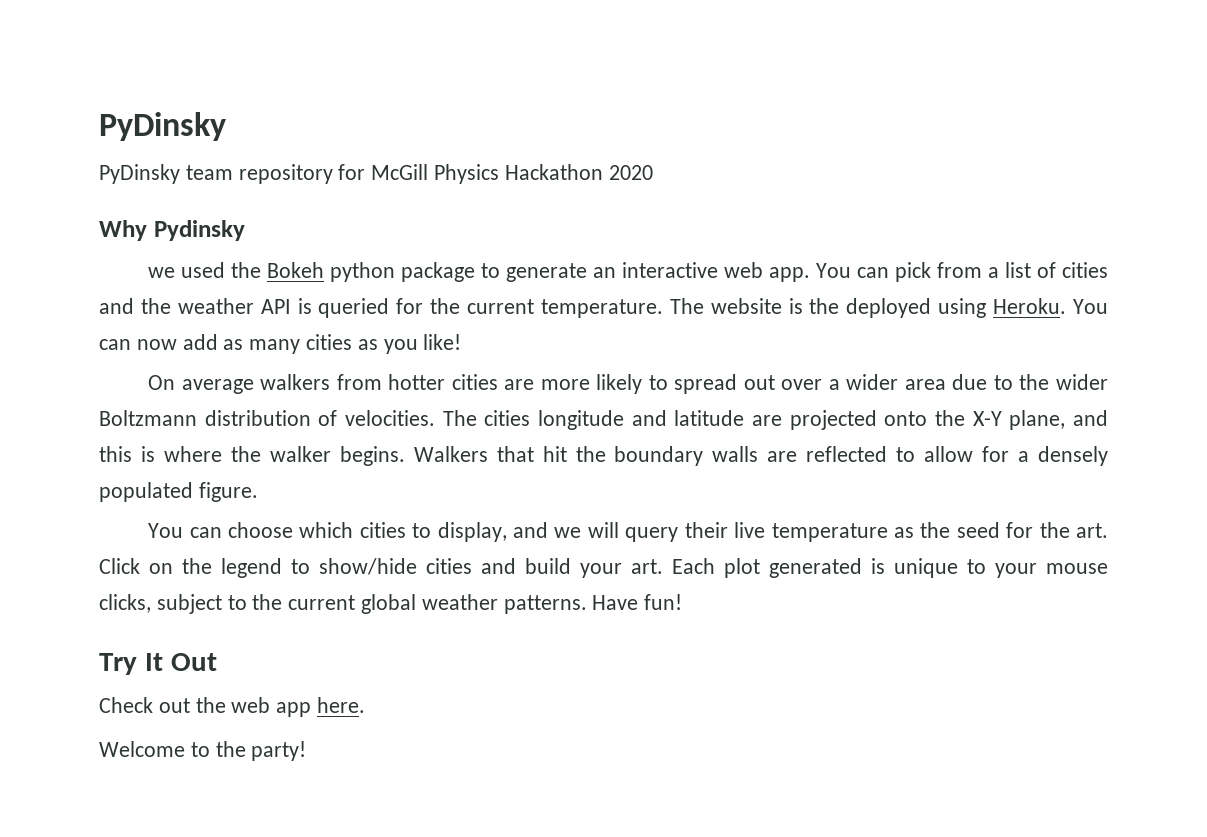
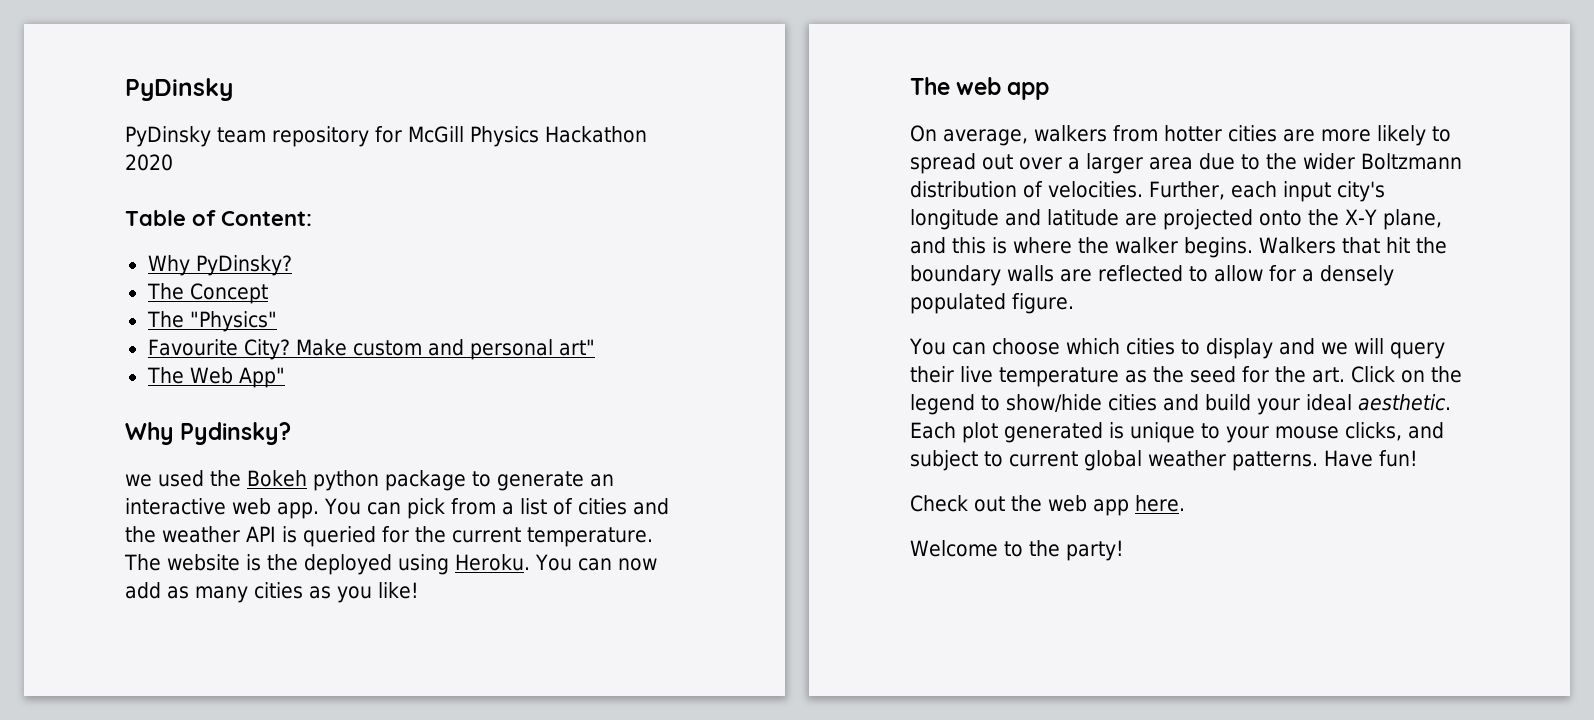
- Why Pydinsky
+ Table of Content:
+ Why PyDinsky?
+ The Concept
+ The "Physics"
+ Favourite City? Make custom and personal art"
+ The Web App"
+ Why Pydinsky?
+ The web app
- On average walkers from hotter cities are more likely to spread out over a wider area due to the wider Boltzmann distribution of velocities.
+ On average, walkers from hotter cities are more likely to spread out over a larger area due to the wider Boltzmann distribution of velocities.
- The cities longitude and latitude are projected onto the X-Y plane, and this is where the walker begins.
+ Further, each input city's longitude and latitude are projected onto the X-Y plane, and this is where the walker begins.
- You can choose which cities to display, and we will query their live temperature as the seed for the art. Click on the legend to show/hide cities and build your art. Each plot generated is unique to your mouse clicks, subject to the current global weather patterns.
+ You can choose which cities to display and we will query their live temperature as the seed for the art. Click on the legend to show/hide cities and build your ideal aesthetic. Each plot generated is unique to your mouse clicks, and subject to current global weather patterns.
- Try It Out

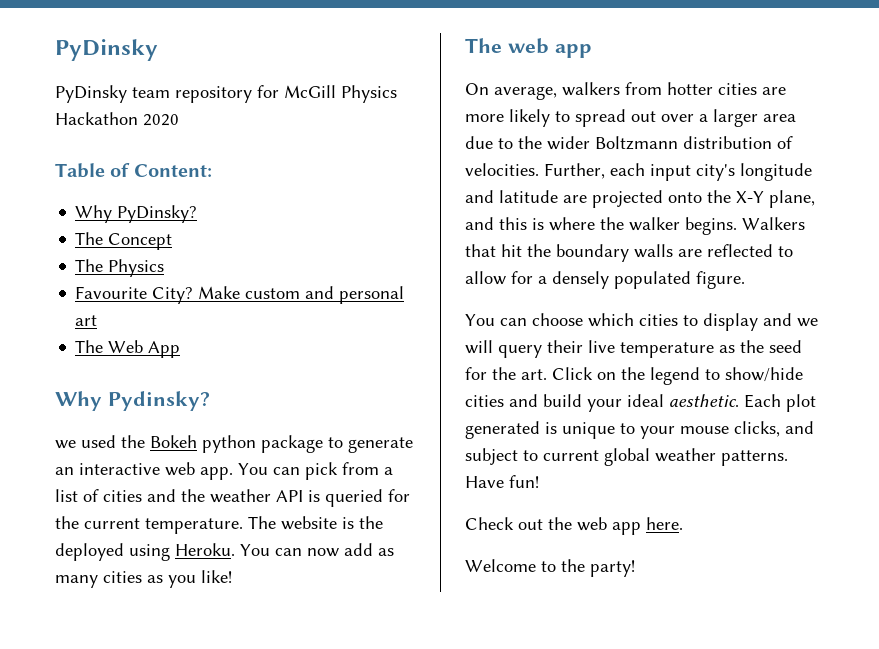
- The "Physics"
+ The Physics
- Make custom and personal art"
+ Make custom and personal art
- The Web App"
+ The Web App

